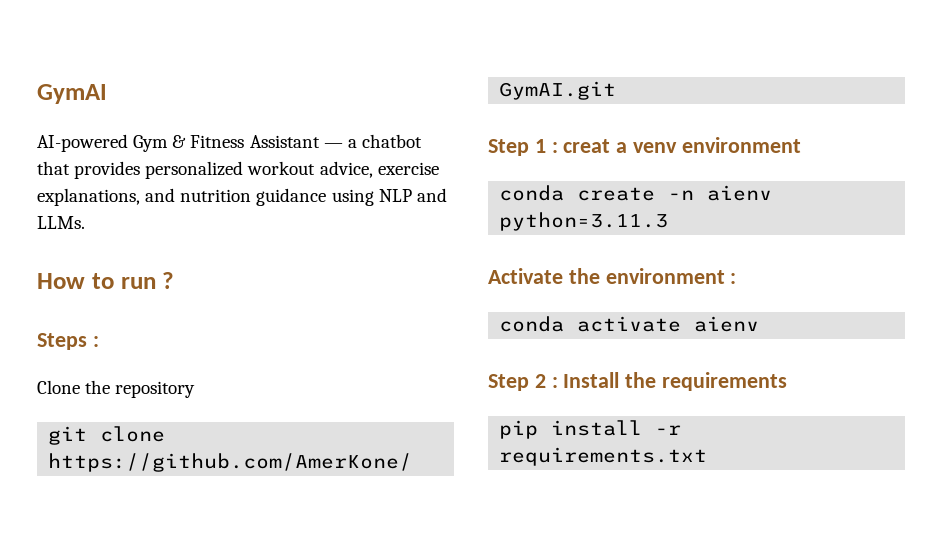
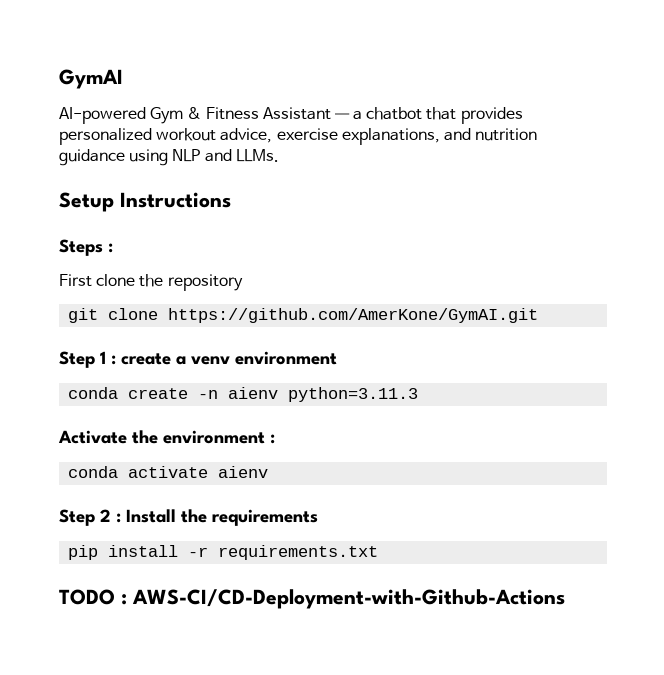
- How to run ?
+ Setup Instructions
- Clone the repository
+ First clone the repository
- Step 1 : creat a venv environment
+ Step 1 : create a venv environment
+ TODO : AWS-CI/CD-Deployment-with-Github-Actions

